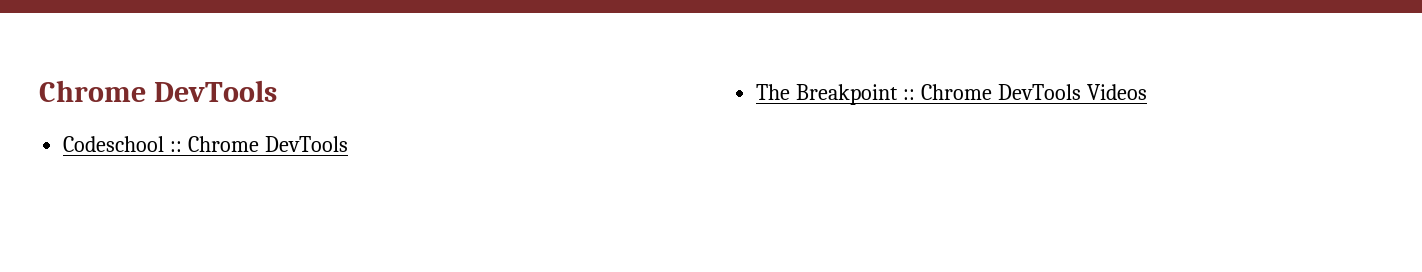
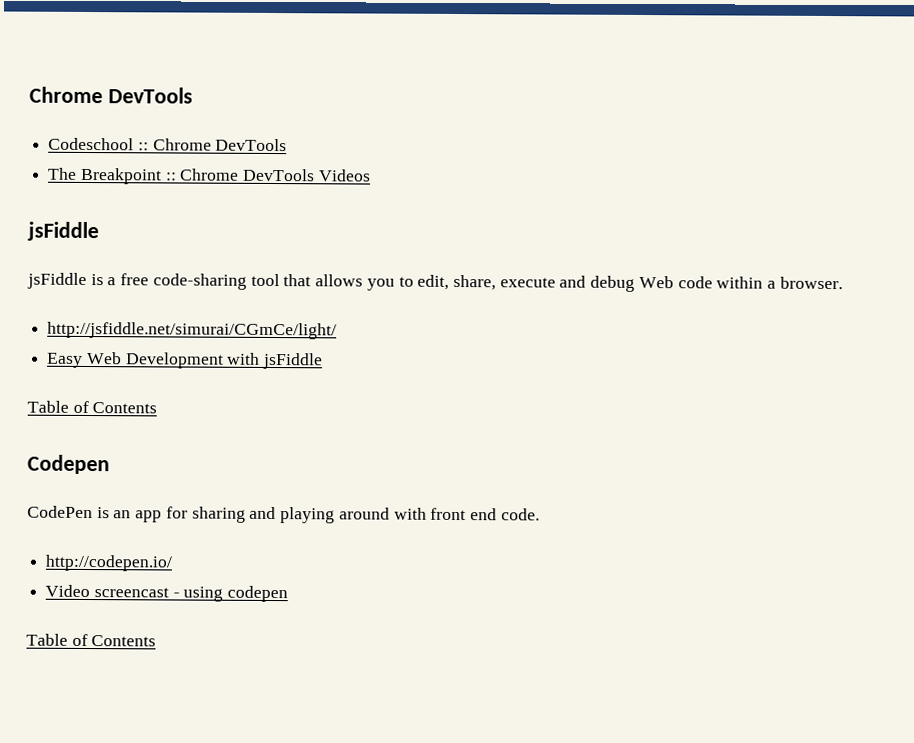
  The Breakpoint :: Chrome DevTools Videos
+ jsFiddle
+ jsFiddle is a free code-sharing tool that allows you to edit, share, execute and debug Web code within a browser.
+ http://jsfiddle.net/simurai/CGmCe/light/
+ Easy Web Development with jsFiddle
+ Table of Contents
+ Codepen
+ CodePen is an app for sharing and playing around with front end code.
+ http://codepen.io/
+ Video screencast - using codepen
+ Table of Contents

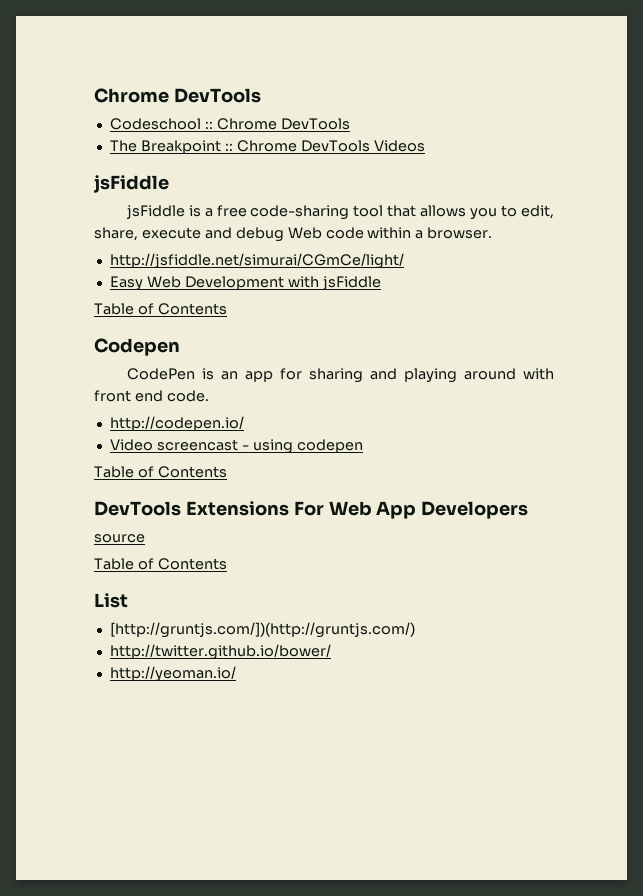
+ DevTools Extensions For Web App Developers
+ source
+ Table of Contents
+ List
+ [http://gruntjs.com/])(http://gruntjs.com/)
+ http://twitter.github.io/bower/
+ http://yeoman.io/

